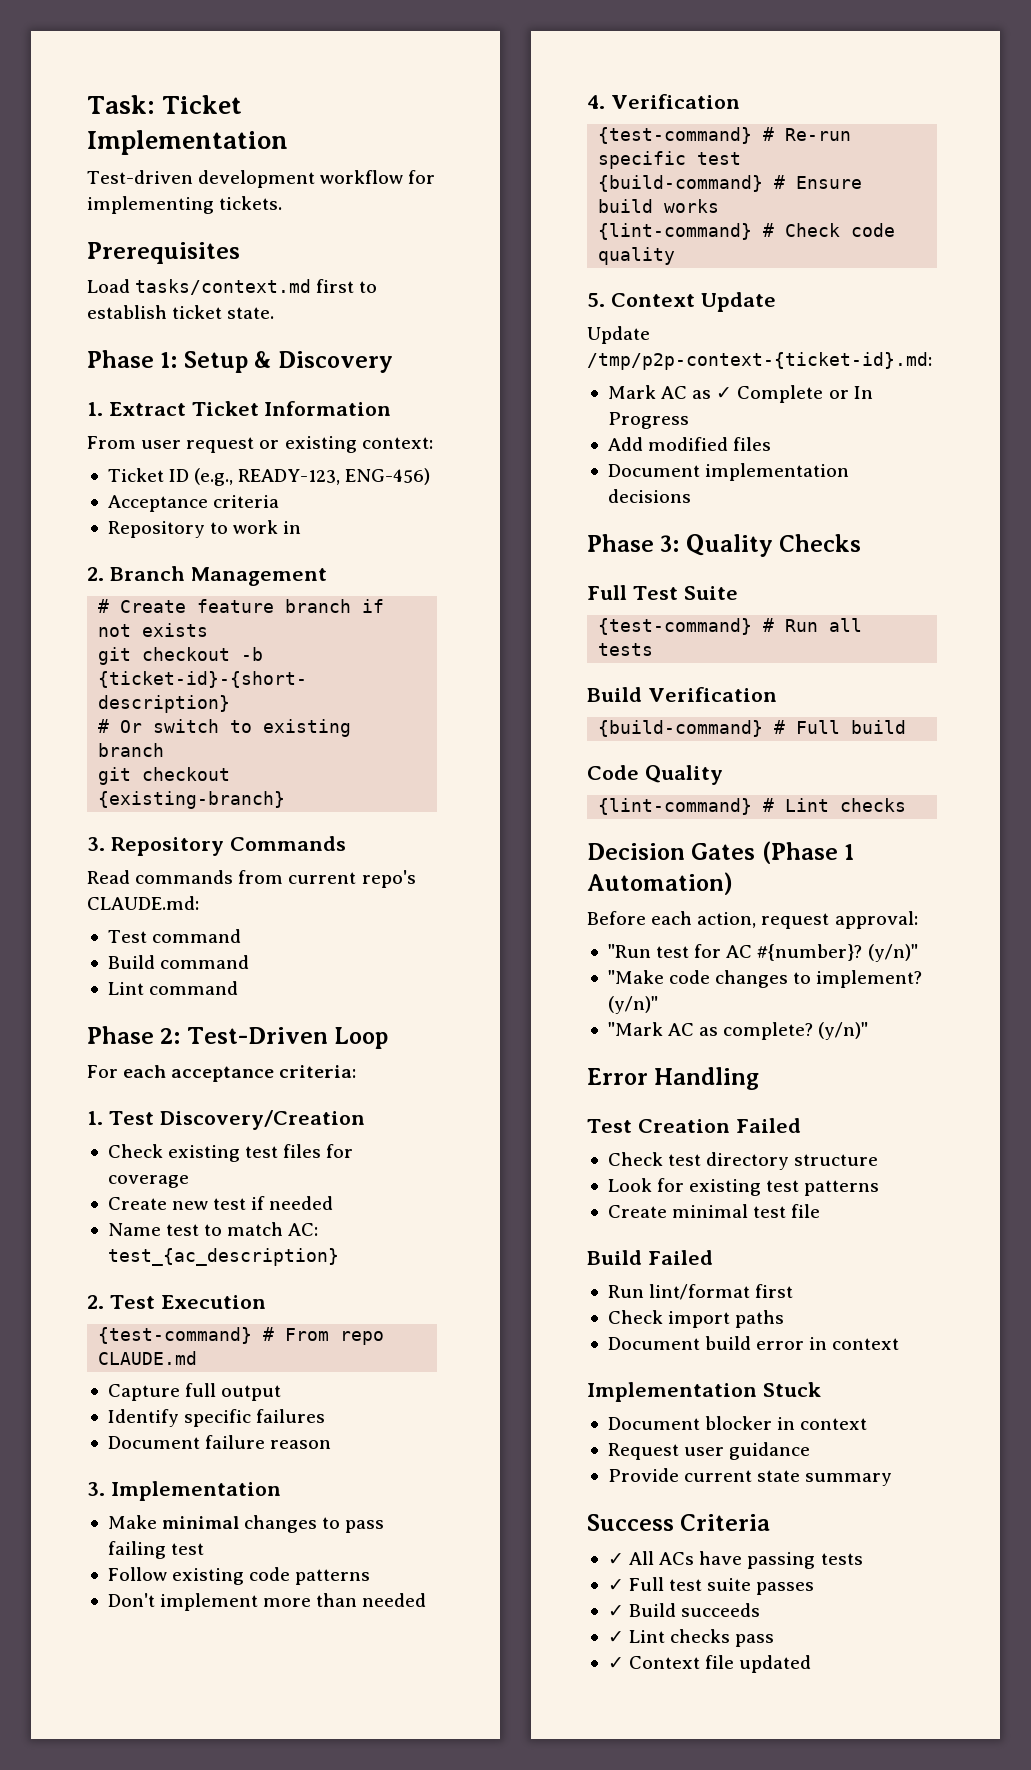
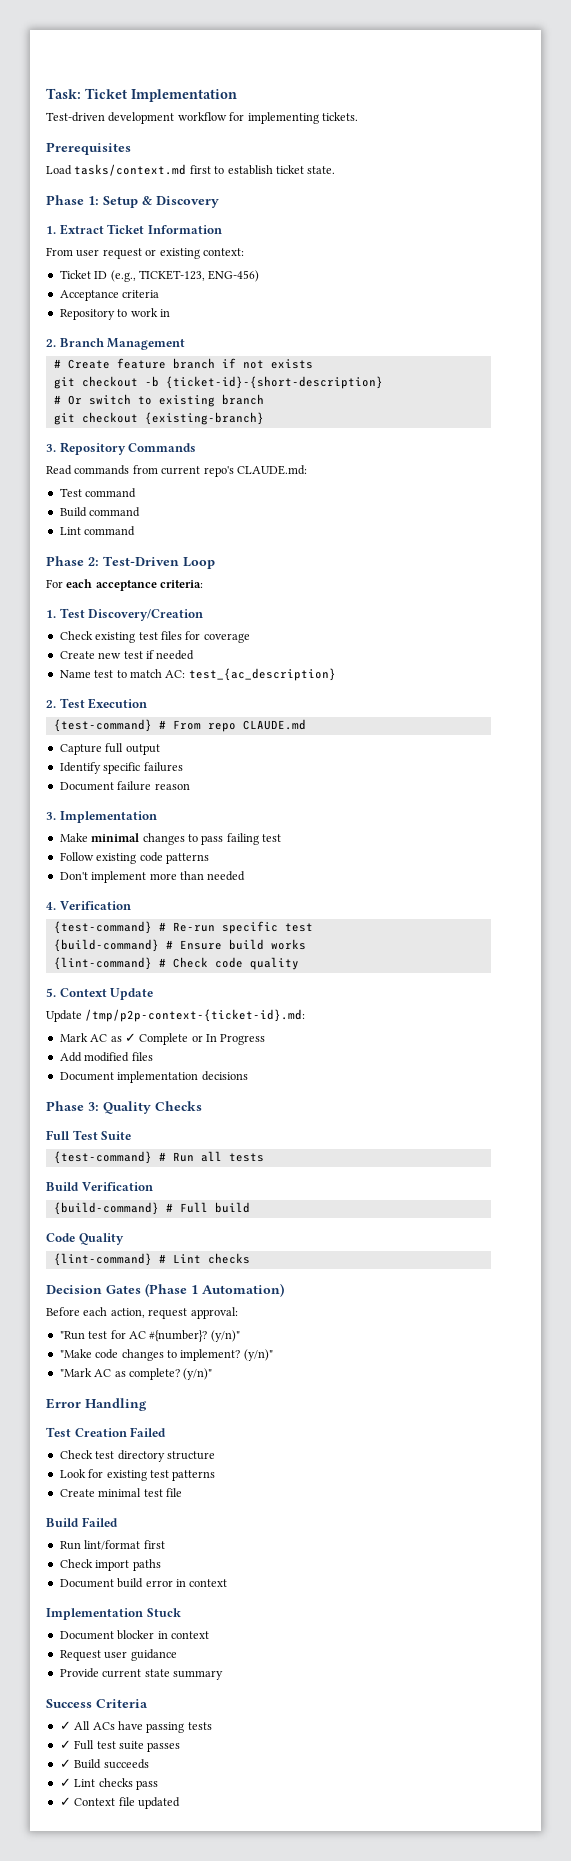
- Ticket ID (e.g., READY-123, ENG-456)
+ Ticket ID (e.g., TICKET-123, ENG-456)

